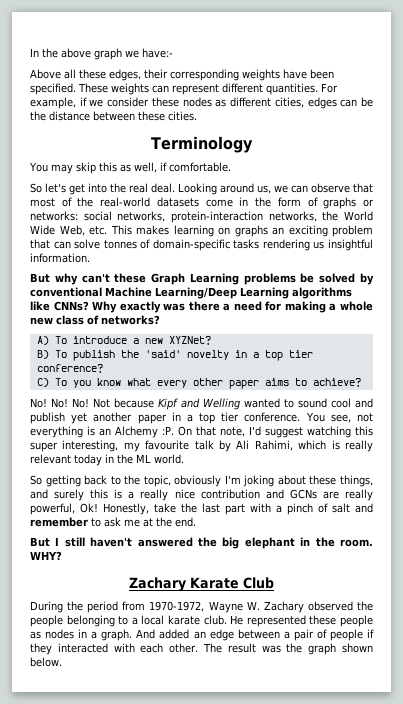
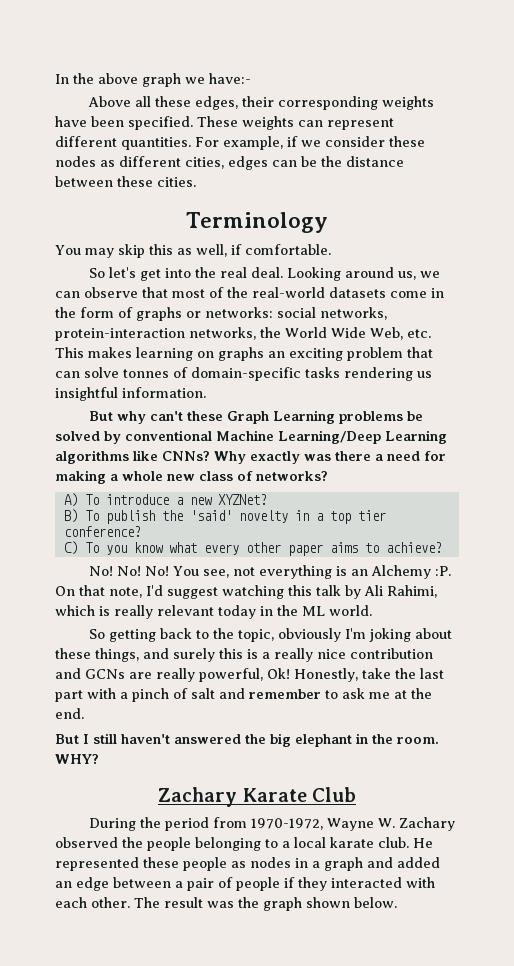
- Not because Kipf and Welling wanted to sound cool and publish yet another paper in a top tier conference.
- On that note, I'd suggest watching this super interesting, my favourite talk by Ali Rahimi, which is really relevant today in the ML world.
+ On that note, I'd suggest watching this talk by Ali Rahimi, which is really relevant today in the ML world.
- He represented these people as nodes in a graph. And added an edge between a pair of people if they interacted with each other.
+ He represented these people as nodes in a graph and added an edge between a pair of people if they interacted with each other.

